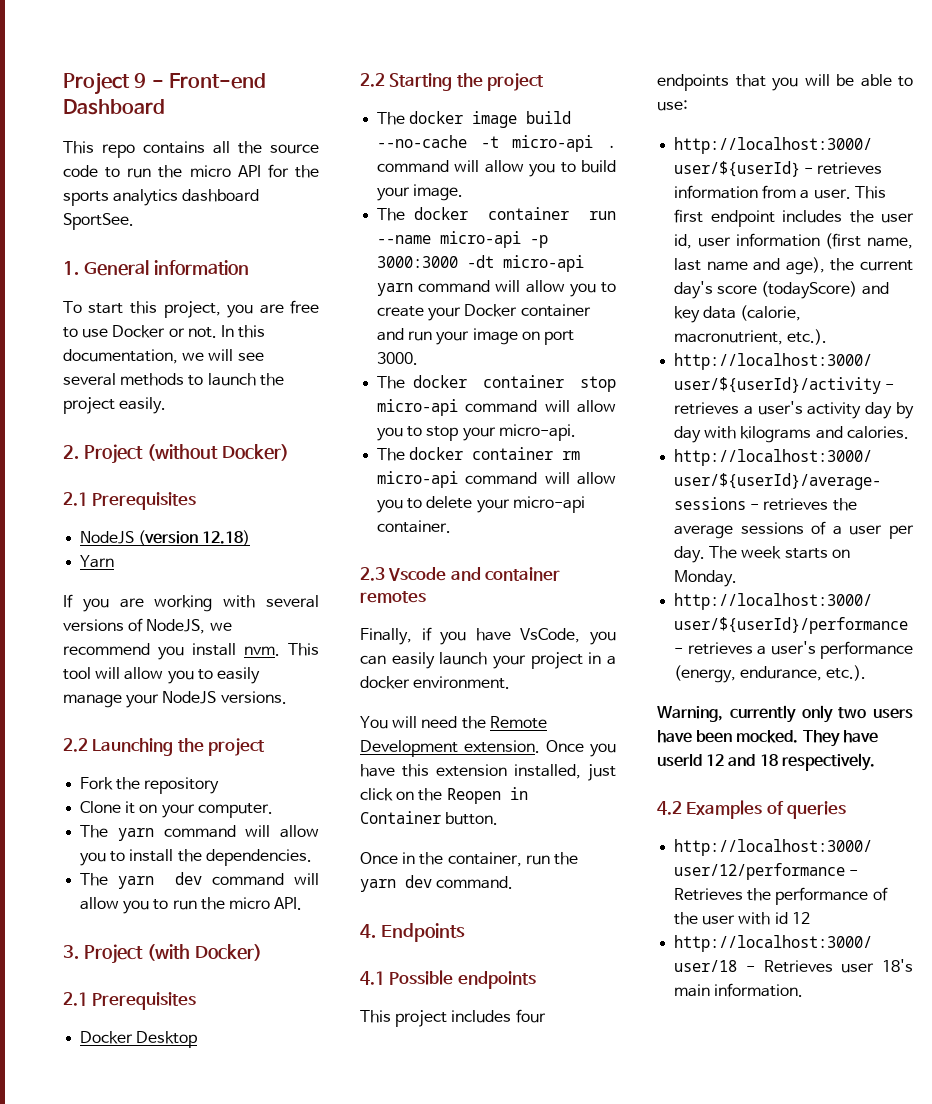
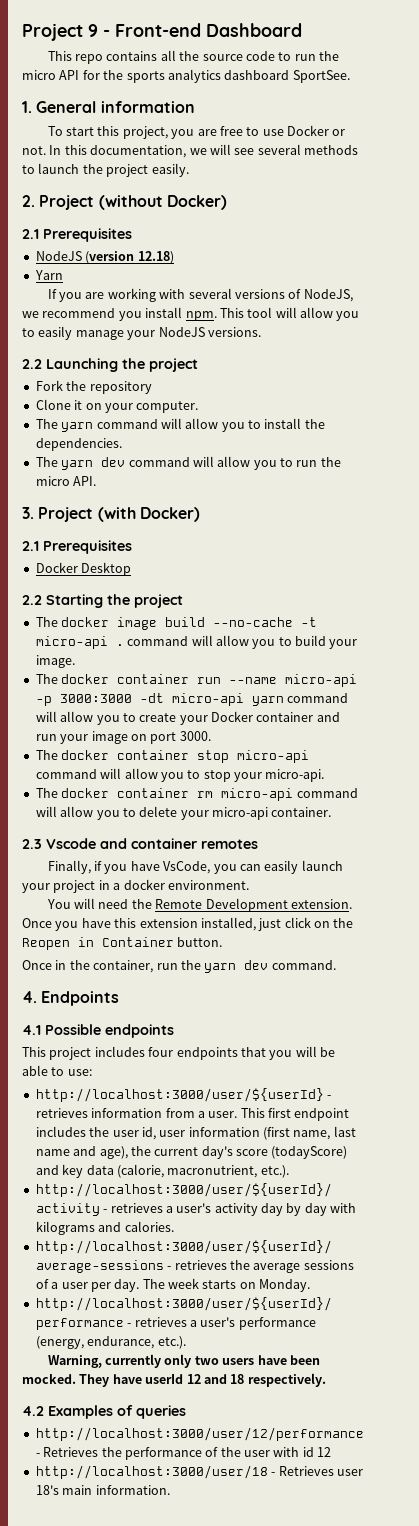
- If you are working with several versions of NodeJS, we recommend you install nvm.
+ If you are working with several versions of NodeJS, we recommend you install npm.

